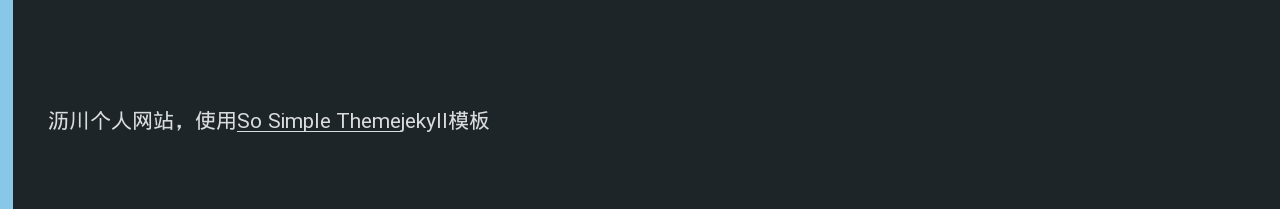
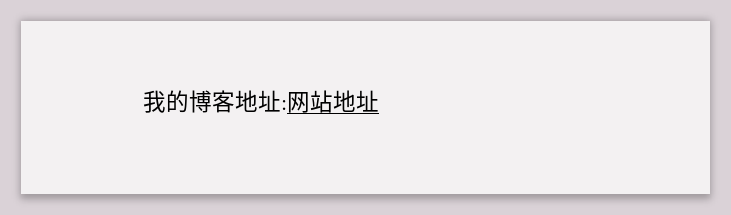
- 沥川个人网站，使用So Simple Themejekyll模板
+ 我的博客地址:网站地址

